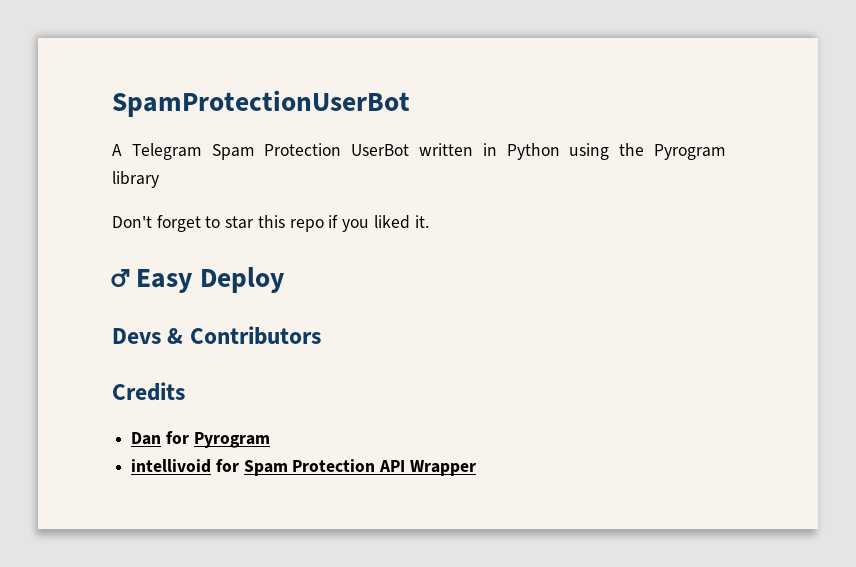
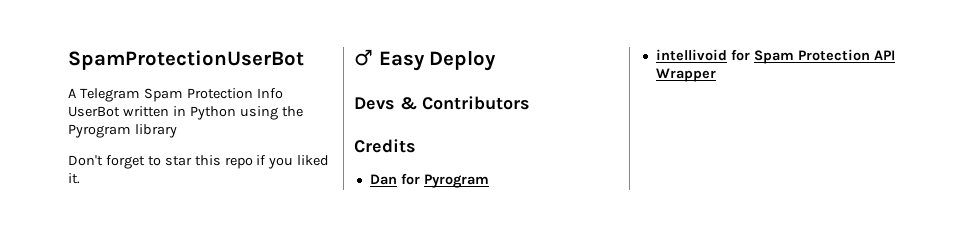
- A Telegram Spam Protection UserBot written in Python using the Pyrogram library
+ A Telegram Spam Protection Info UserBot written in Python using the Pyrogram library

